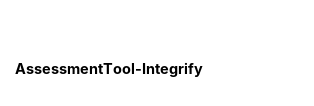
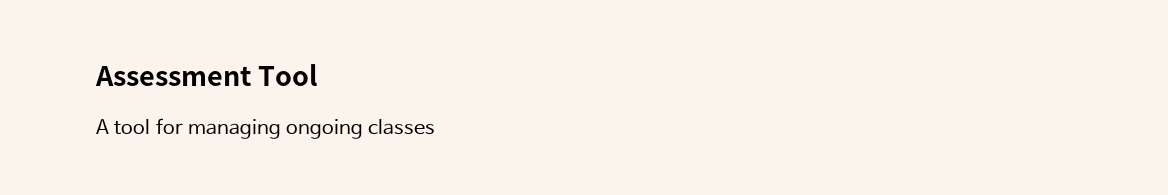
- AssessmentTool-Integrify
+ Assessment Tool
+ A tool for managing ongoing classes

